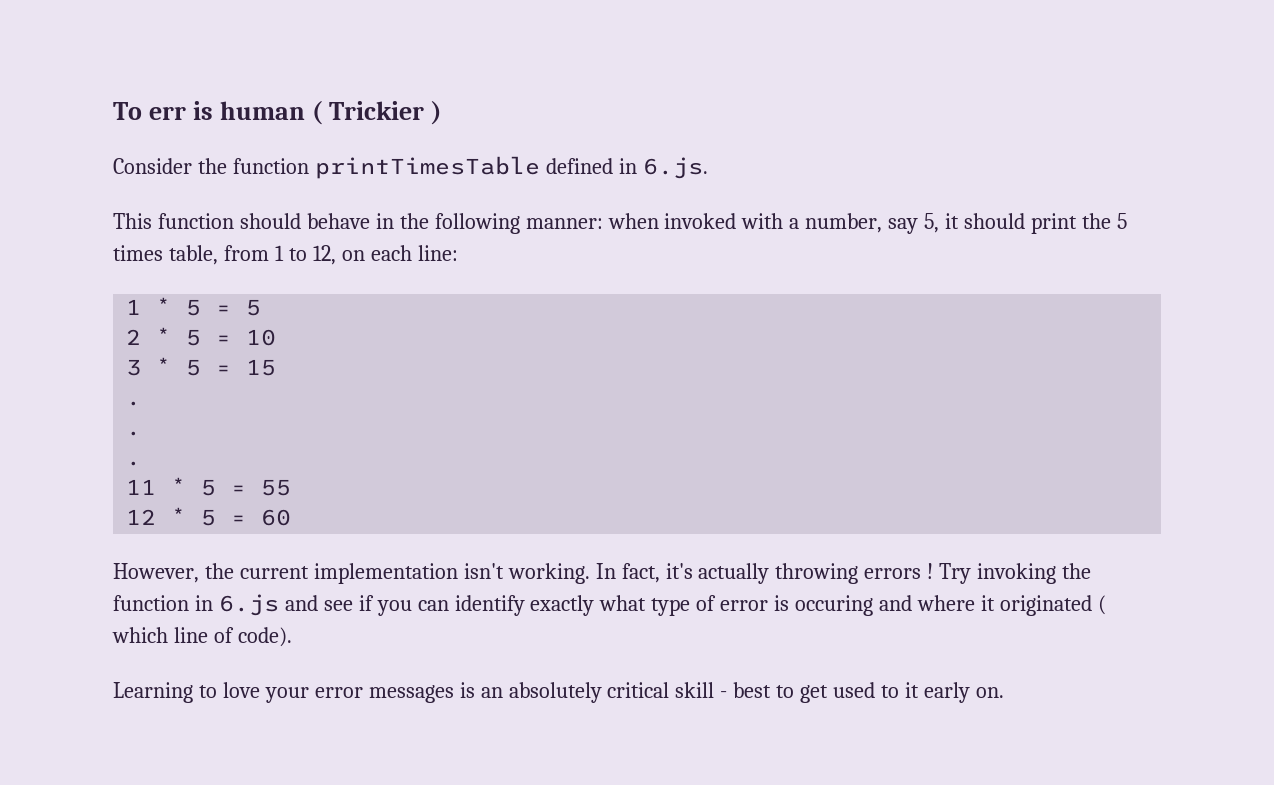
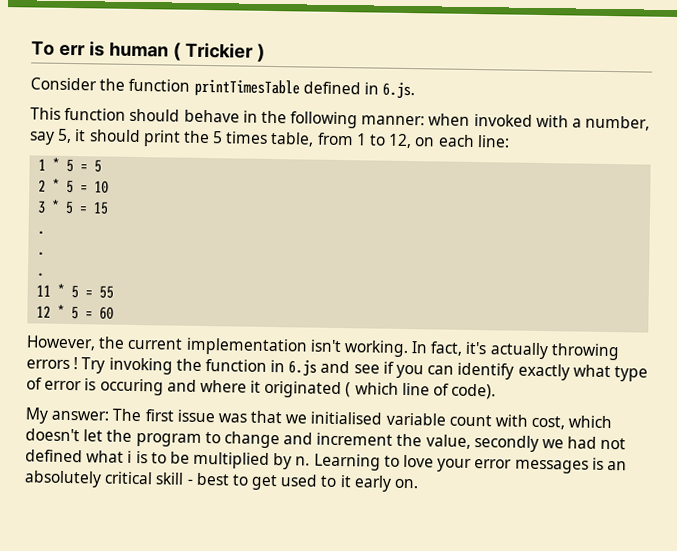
+ My answer: The first issue was that we initialised variable count with cost, which doesn't let the program to change and increment the value, secondly we had not defined what i is to be multiplied by n.

